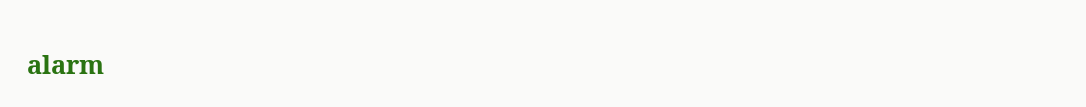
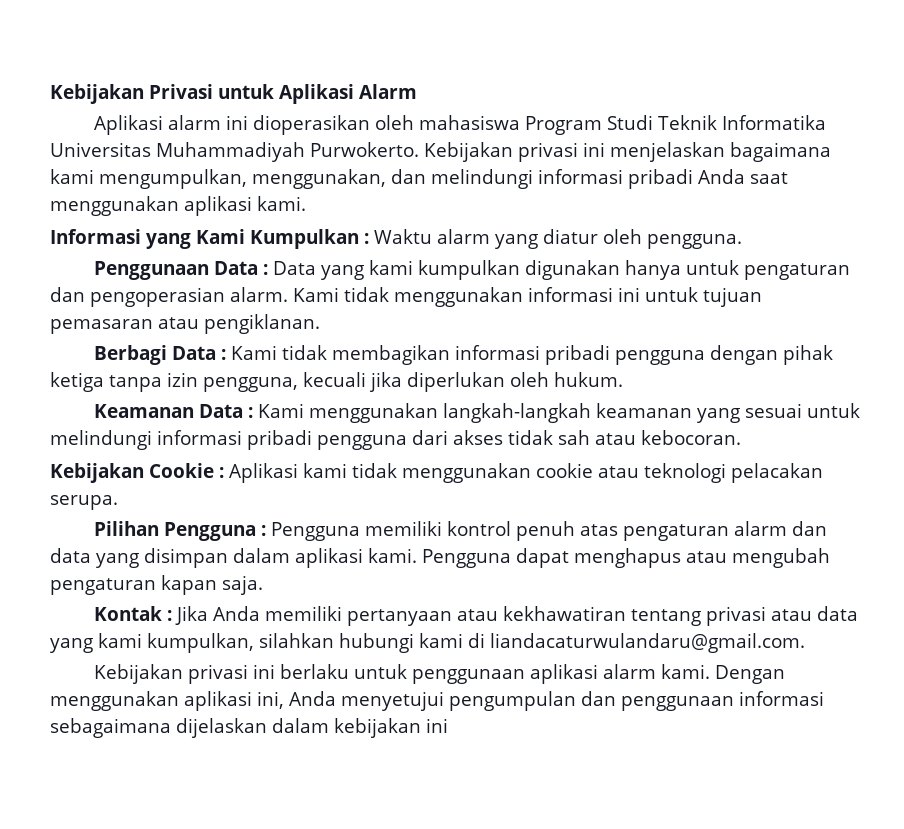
- alarm
+ Kebijakan Privasi untuk Aplikasi Alarm
+ Aplikasi alarm ini dioperasikan oleh mahasiswa Program Studi Teknik Informatika Universitas Muhammadiyah Purwokerto. Kebijakan privasi ini menjelaskan bagaimana kami mengumpulkan, menggunakan, dan melindungi informasi pribadi Anda saat menggunakan aplikasi kami.
+ Informasi yang Kami Kumpulkan : Waktu alarm yang diatur oleh pengguna.
+ Penggunaan Data : Data yang kami kumpulkan digunakan hanya untuk pengaturan dan pengoperasian alarm. Kami tidak menggunakan informasi ini untuk tujuan pemasaran atau pengiklanan.
+ Berbagi Data : Kami tidak membagikan informasi pribadi pengguna dengan pihak ketiga tanpa izin pengguna, kecuali jika diperlukan oleh hukum.
+ Keamanan Data : Kami menggunakan langkah-langkah keamanan yang sesuai untuk melindungi informasi pribadi pengguna dari akses tidak sah atau kebocoran.
+ Kebijakan Cookie : Aplikasi kami tidak menggunakan cookie atau teknologi pelacakan serupa.
+ Pilihan Pengguna : Pengguna memiliki kontrol penuh atas pengaturan alarm dan data yang disimpan dalam aplikasi kami. Pengguna dapat menghapus atau mengubah pengaturan kapan saja.
+ Kontak : Jika Anda memiliki pertanyaan atau kekhawatiran tentang privasi atau data yang kami kumpulkan, silahkan hubungi kami di liandacaturwulandaru@gmail.com.
+ Kebijakan privasi ini berlaku untuk penggunaan aplikasi alarm kami. Dengan menggunakan aplikasi ini, Anda menyetujui pengumpulan dan penggunaan informasi sebagaimana dijelaskan dalam kebijakan ini

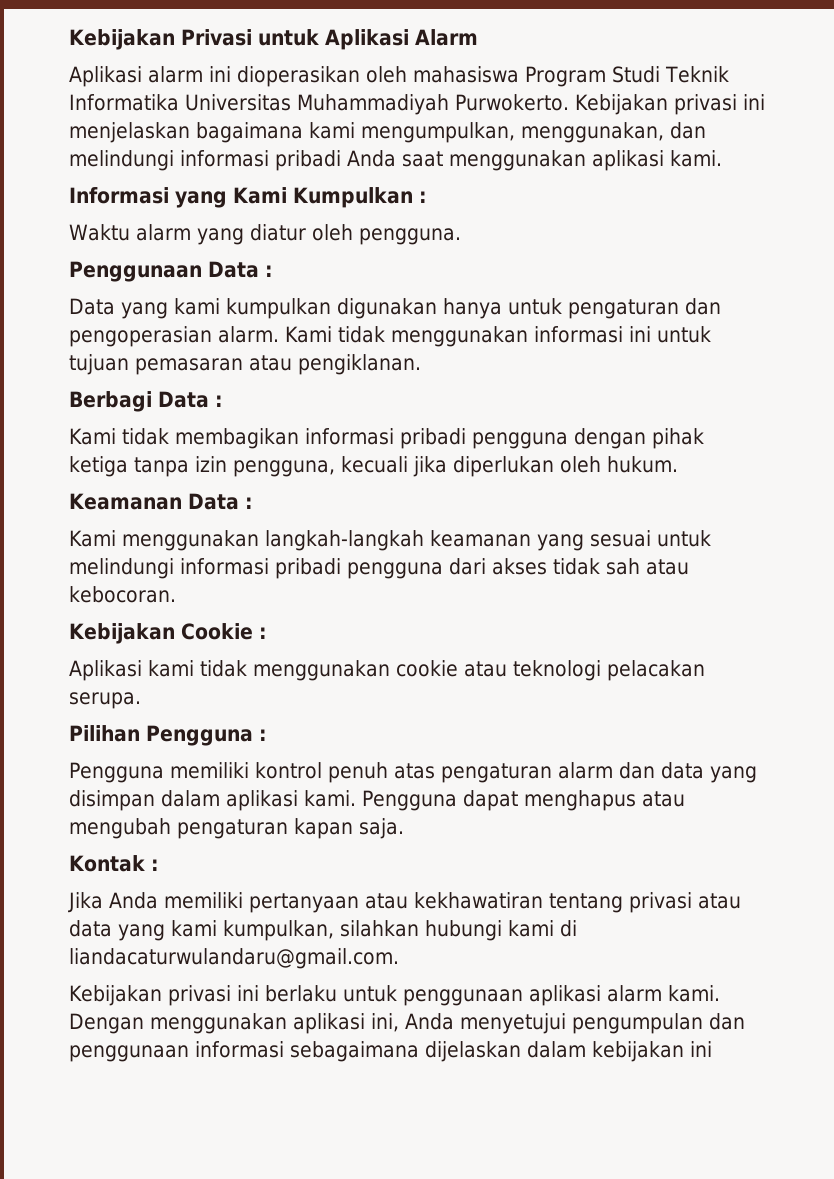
- Informasi yang Kami Kumpulkan : Waktu alarm yang diatur oleh pengguna.
+ Informasi yang Kami Kumpulkan :
+ Waktu alarm yang diatur oleh pengguna.
- Penggunaan Data : Data yang kami kumpulkan digunakan hanya untuk pengaturan dan pengoperasian alarm.
+ Penggunaan Data :
+ Data yang kami kumpulkan digunakan hanya untuk pengaturan dan pengoperasian alarm.
- Berbagi Data : Kami tidak membagikan informasi pribadi pengguna dengan pihak ketiga tanpa izin pengguna, kecuali jika diperlukan oleh hukum.
+ Berbagi Data :
+ Kami tidak membagikan informasi pribadi pengguna dengan pihak ketiga tanpa izin pengguna, kecuali jika diperlukan oleh hukum.
- Keamanan Data : Kami menggunakan langkah-langkah keamanan yang sesuai untuk melindungi informasi pribadi pengguna dari akses tidak sah atau kebocoran.
+ Keamanan Data :
+ Kami menggunakan langkah-langkah keamanan yang sesuai untuk melindungi informasi pribadi pengguna dari akses tidak sah atau kebocoran.
- Kebijakan Cookie : Aplikasi kami tidak menggunakan cookie atau teknologi pelacakan serupa.
+ Kebijakan Cookie :
+ Aplikasi kami tidak menggunakan cookie atau teknologi pelacakan serupa.
- Pilihan Pengguna : Pengguna memiliki kontrol penuh atas pengaturan alarm dan data yang disimpan dalam aplikasi kami.
+ Pilihan Pengguna :
+ Pengguna memiliki kontrol penuh atas pengaturan alarm dan data yang disimpan dalam aplikasi kami.
- Kontak : Jika Anda memiliki pertanyaan atau kekhawatiran tentang privasi atau data yang kami kumpulkan, silahkan hubungi kami di liandacaturwulandaru@gmail.com.
+ Kontak :
+ Jika Anda memiliki pertanyaan atau kekhawatiran tentang privasi atau data yang kami kumpulkan, silahkan hubungi kami di liandacaturwulandaru@gmail.com.

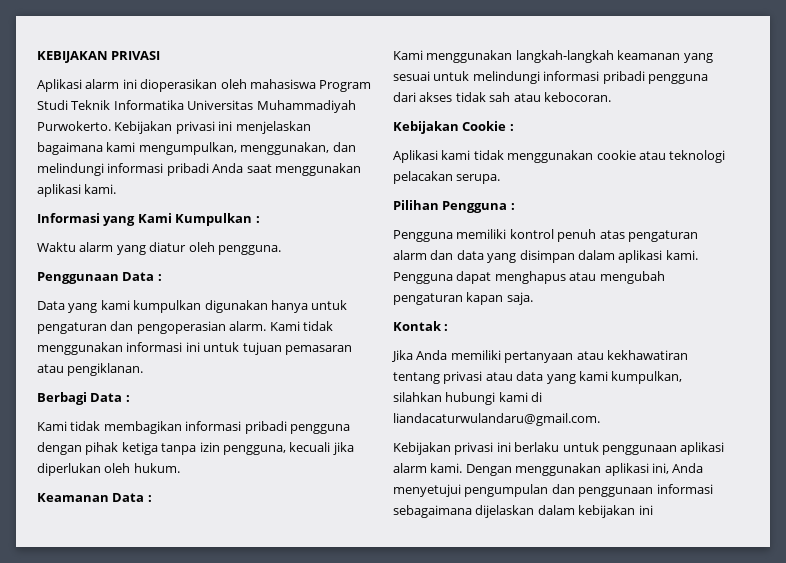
- Kebijakan Privasi untuk Aplikasi Alarm
+ KEBIJAKAN PRIVASI

